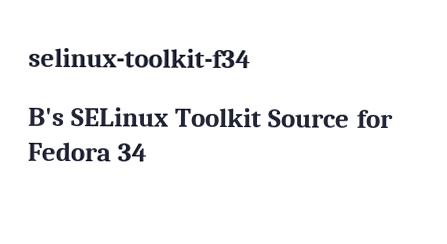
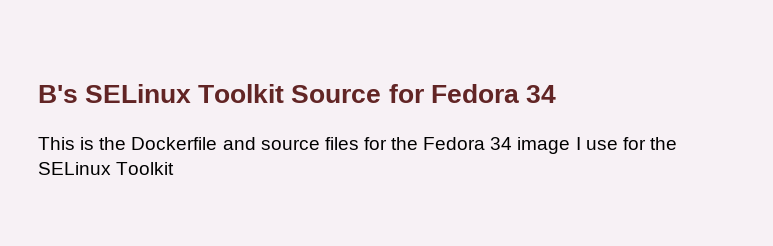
- selinux-toolkit-f34
+ This is the Dockerfile and source files for the Fedora 34 image I use for the SELinux Toolkit

